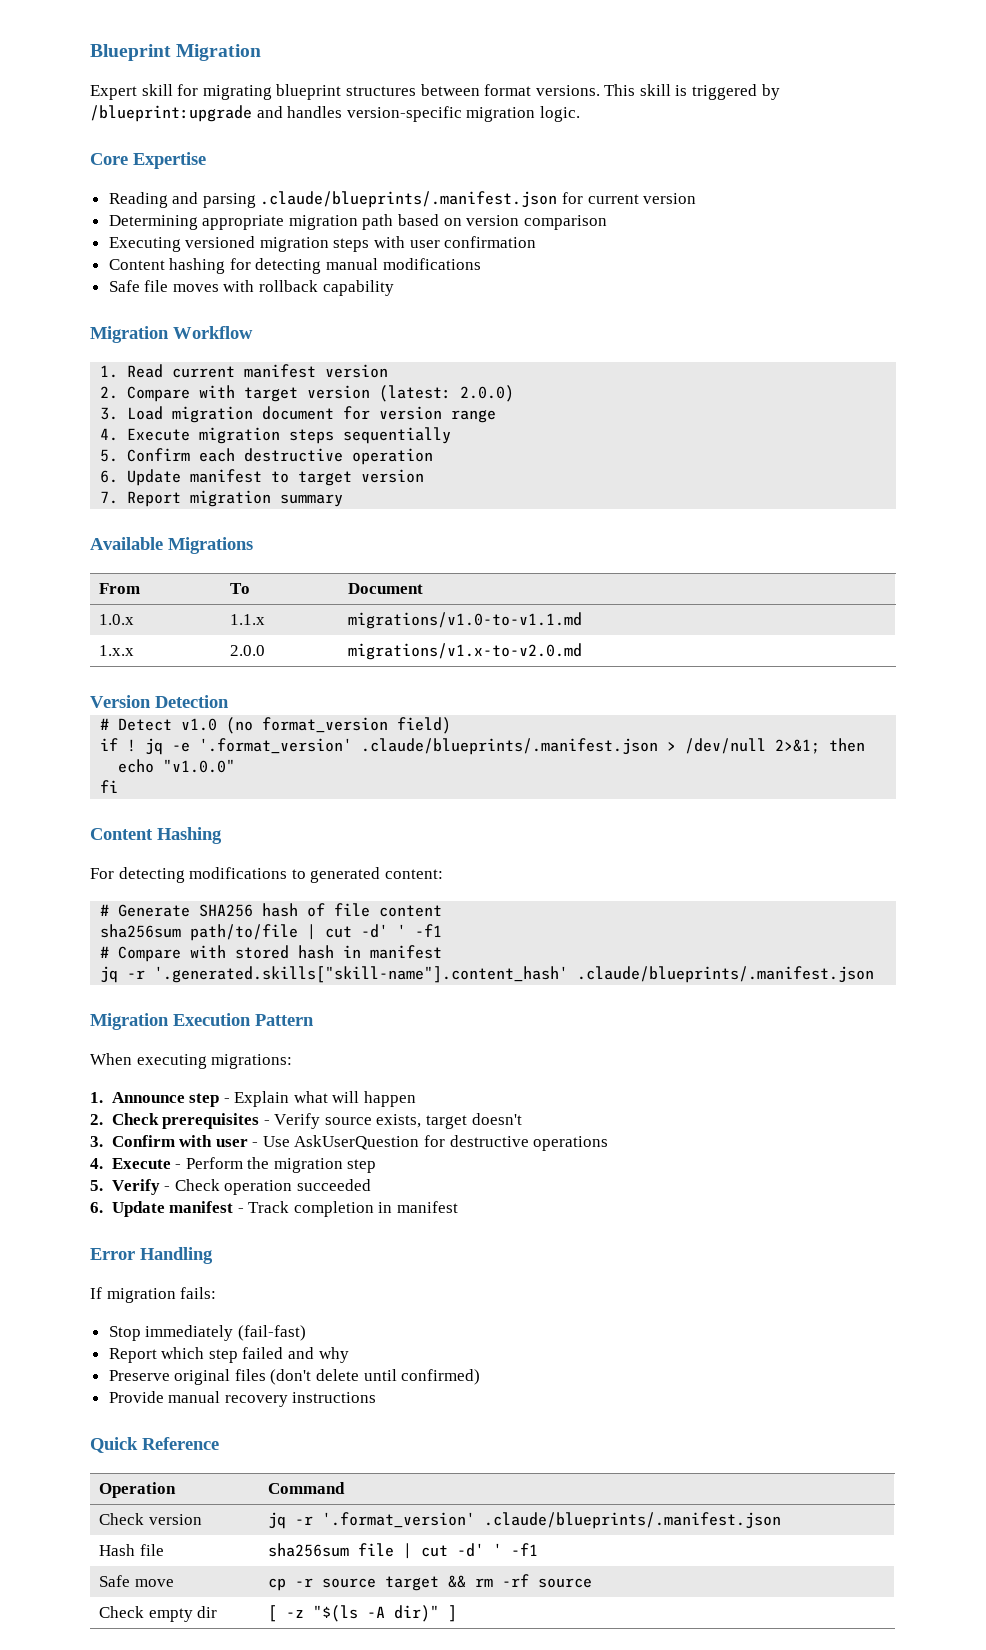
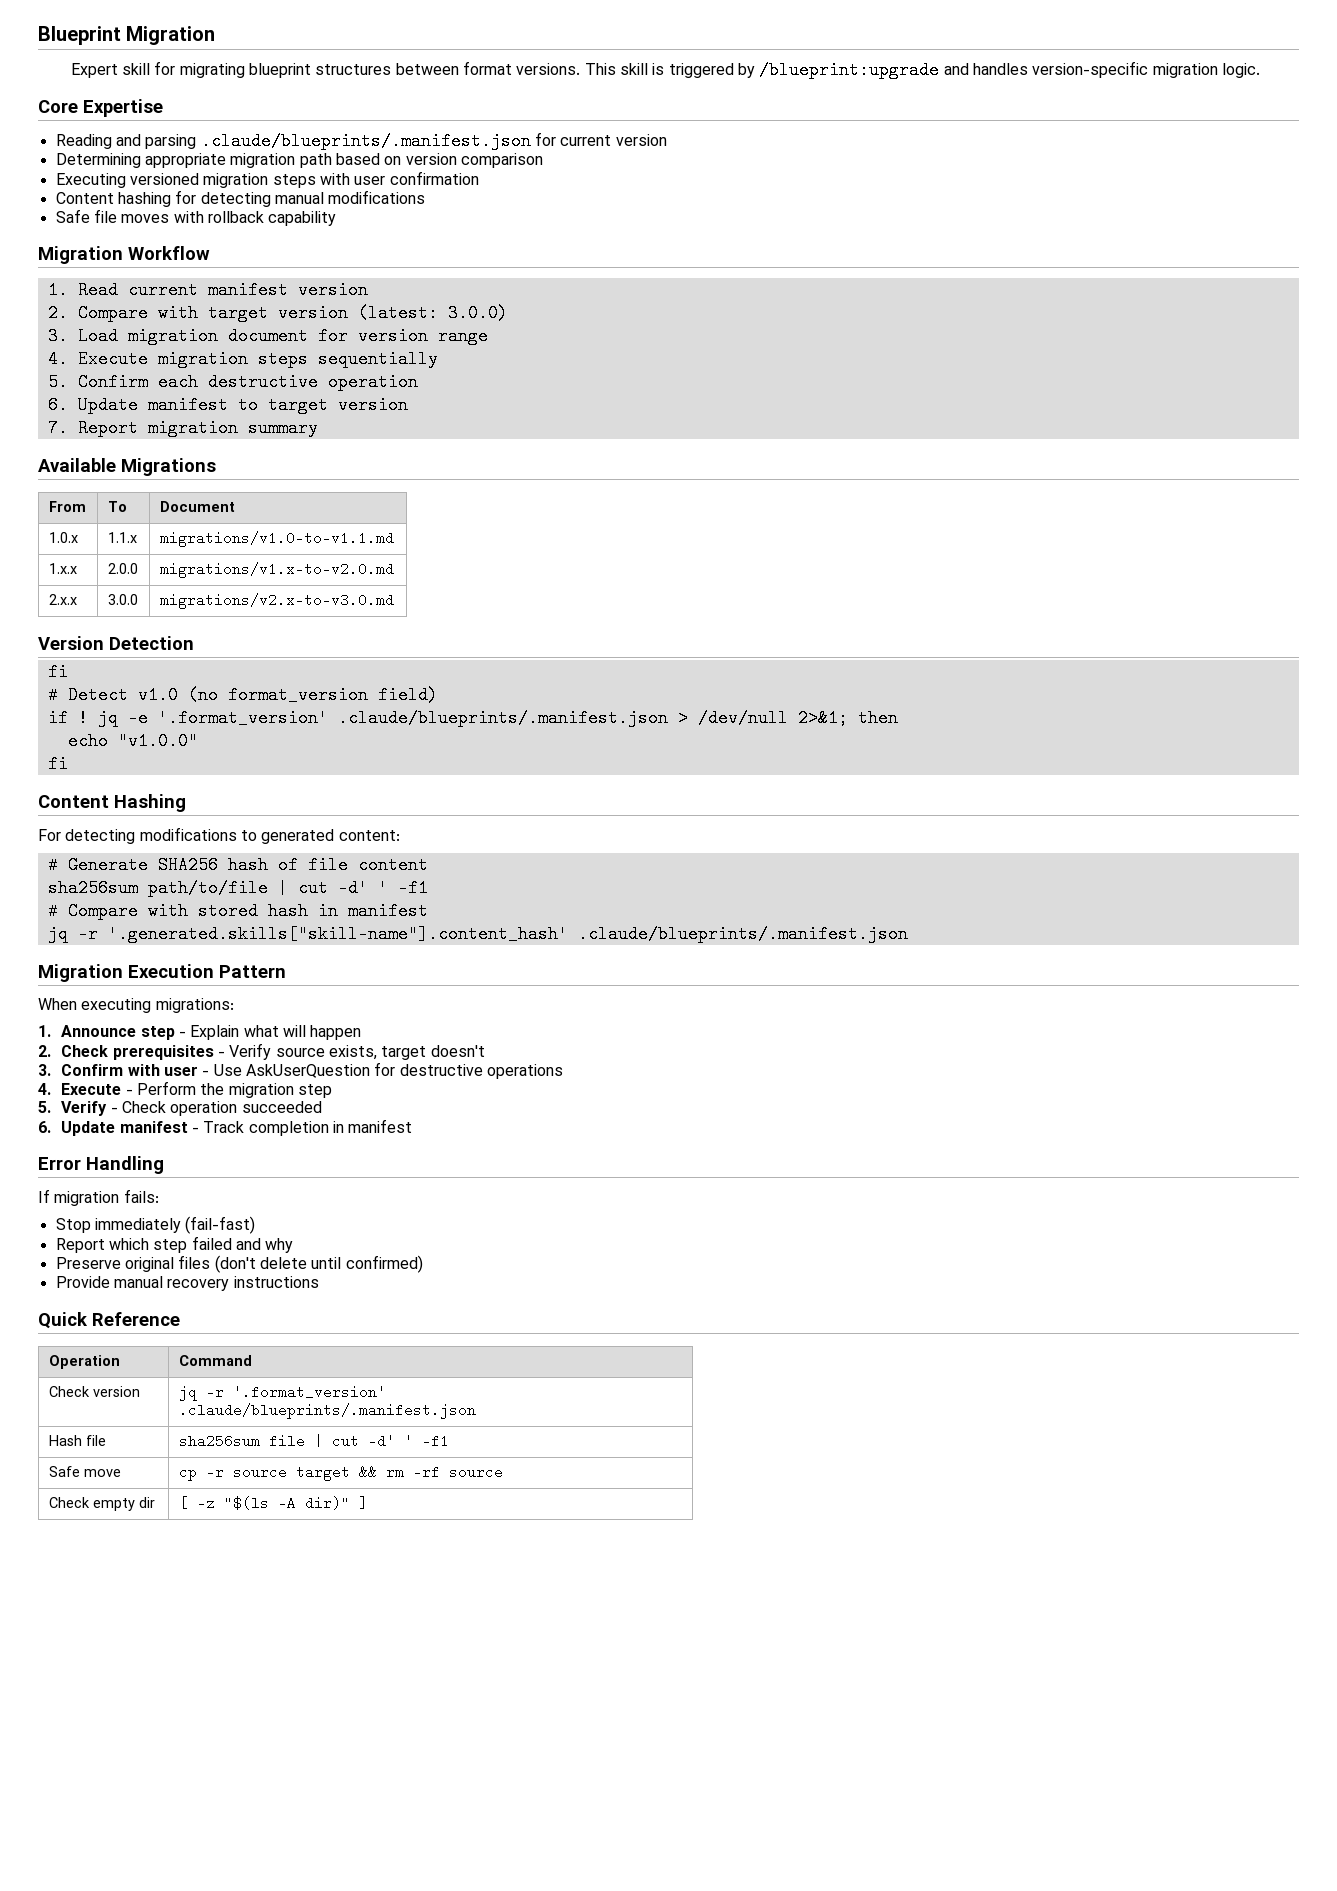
- 2. Compare with target version (latest: 2.0.0)
+ 2. Compare with target version (latest: 3.0.0)
+ 2.x.x | 3.0.0 | migrations/v2.x-to-v3.0.md
  Version Detection
+ fi

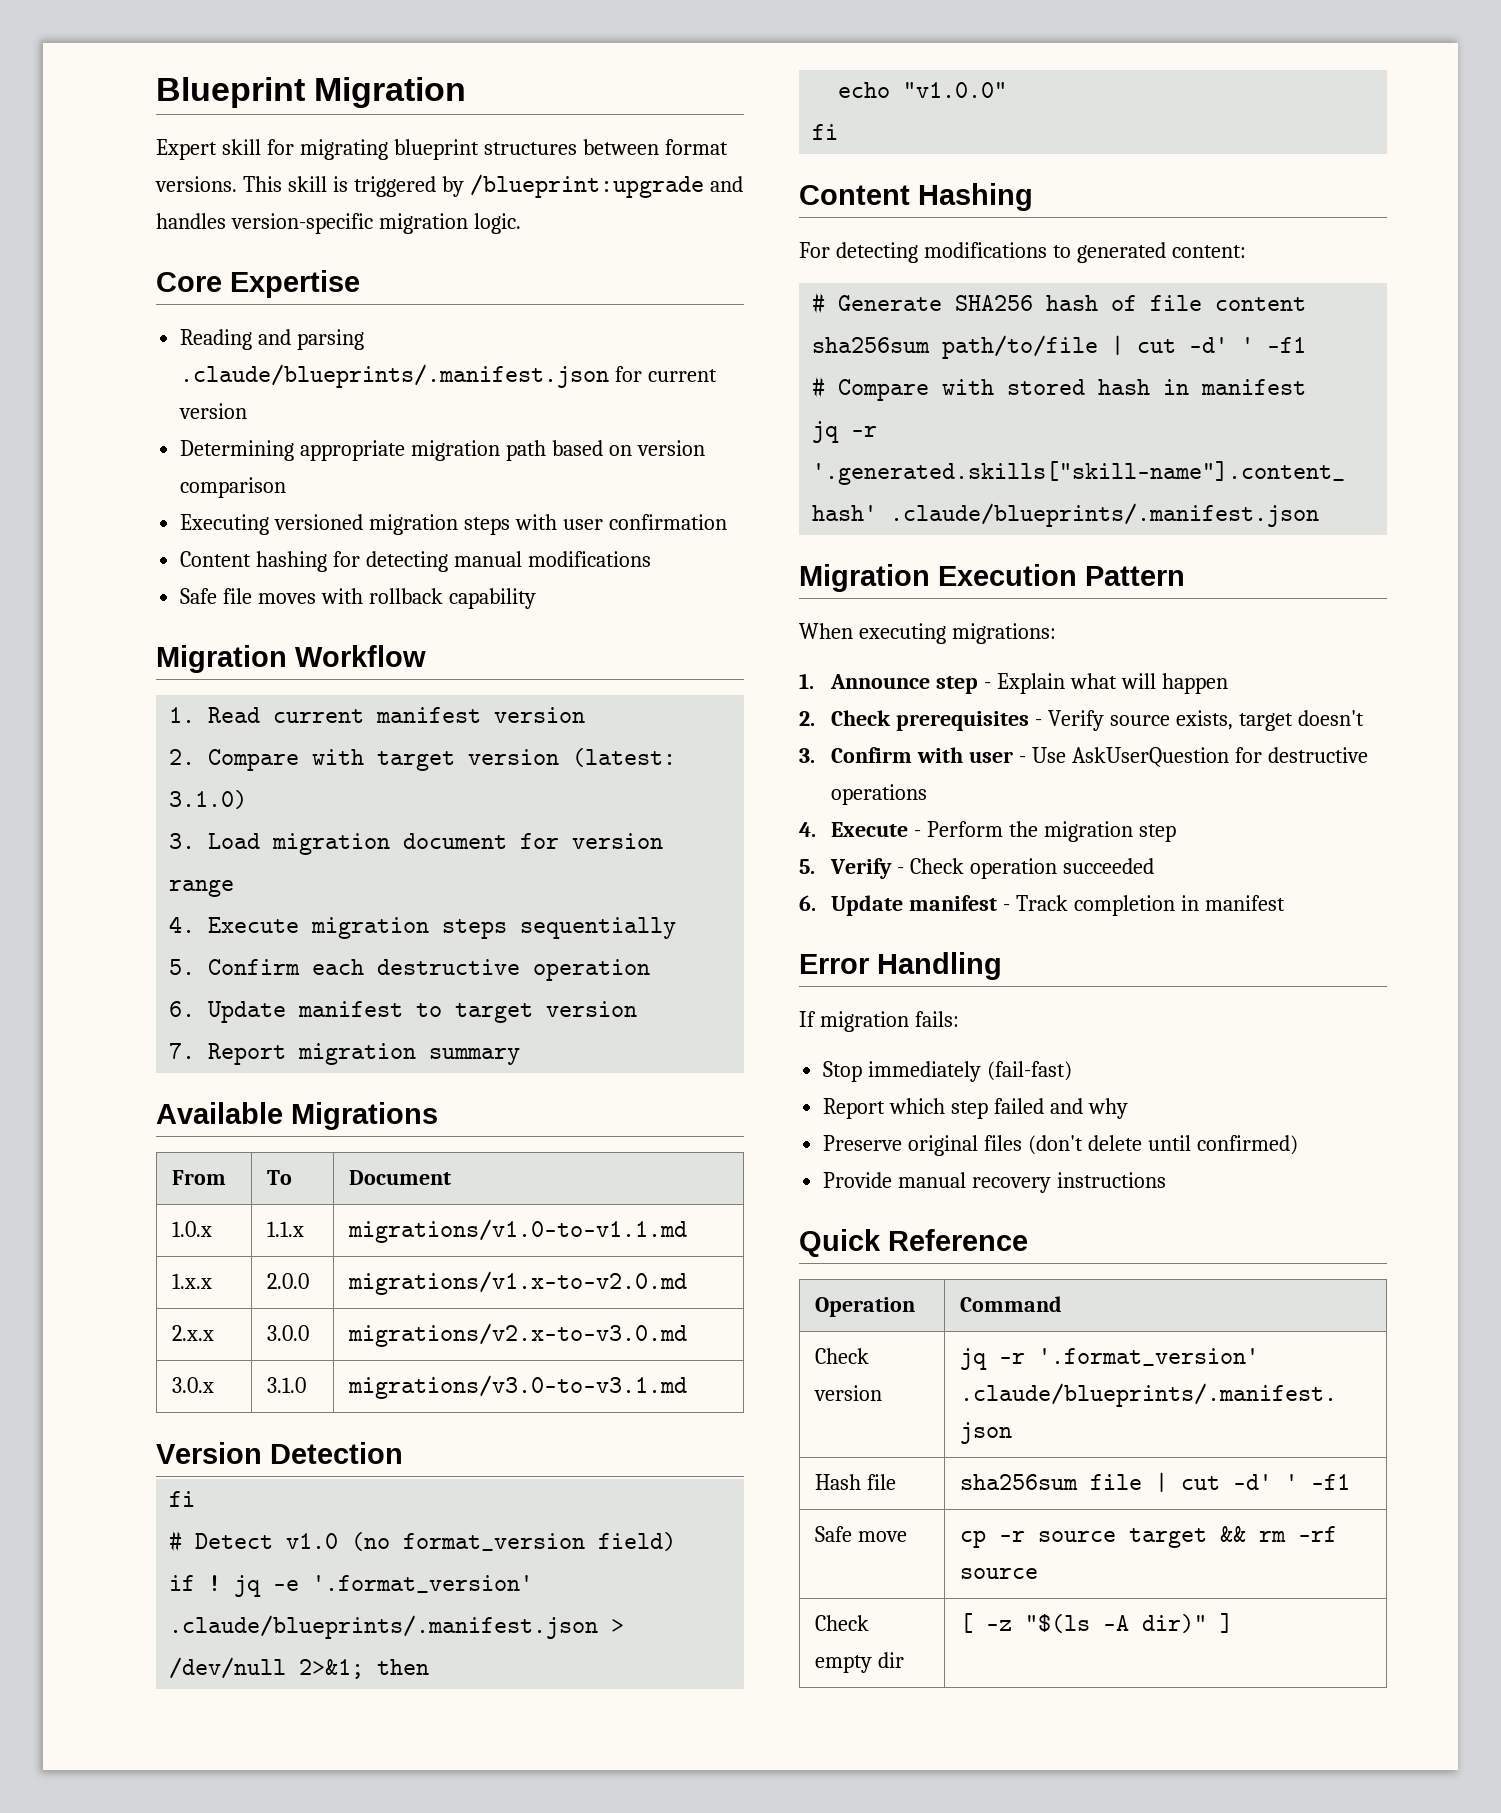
- 2. Compare with target version (latest: 3.0.0)
+ 2. Compare with target version (latest: 3.1.0)
+ 3.0.x | 3.1.0 | migrations/v3.0-to-v3.1.md

